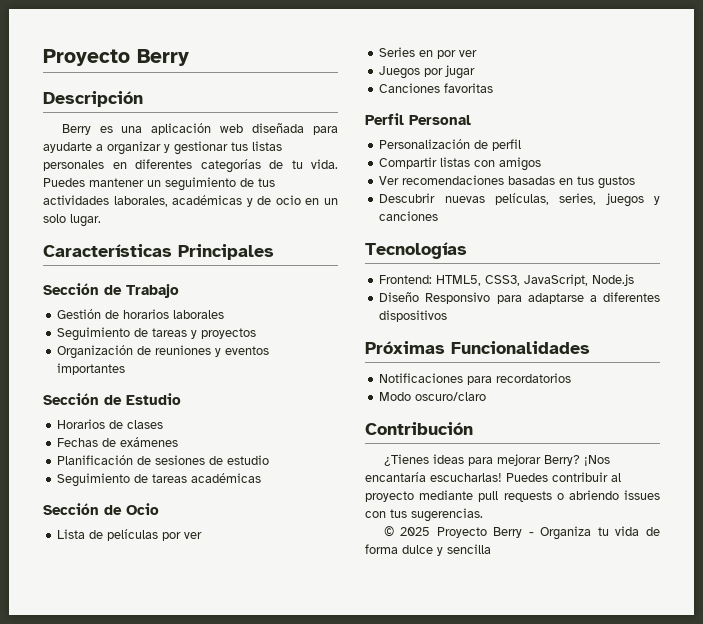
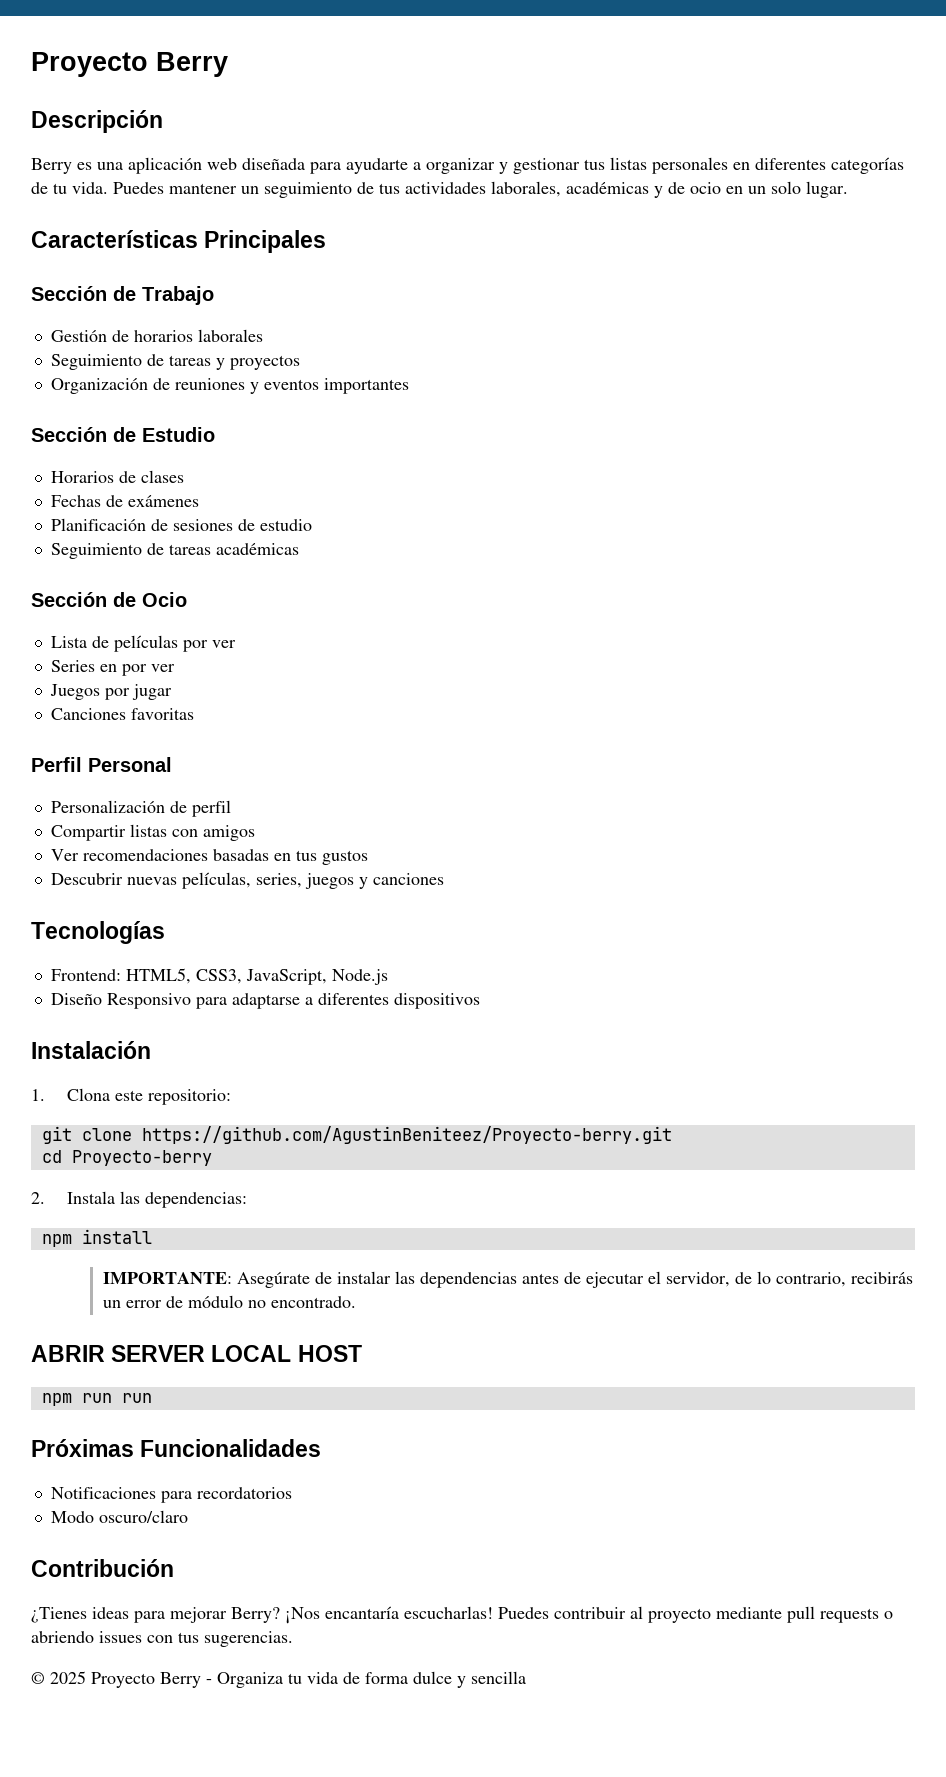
+ Instalación
+ 1. Clona este repositorio:
+ git clone https://github.com/AgustinBeniteez/Proyecto-berry.git
+ cd Proyecto-berry
+ 2. Instala las dependencias:
+ npm install
+ IMPORTANTE: Asegúrate de instalar las dependencias antes de ejecutar el servidor, de lo contrario, recibirás un error de módulo no encontrado.
+ ABRIR SERVER LOCAL HOST
+ npm run run

